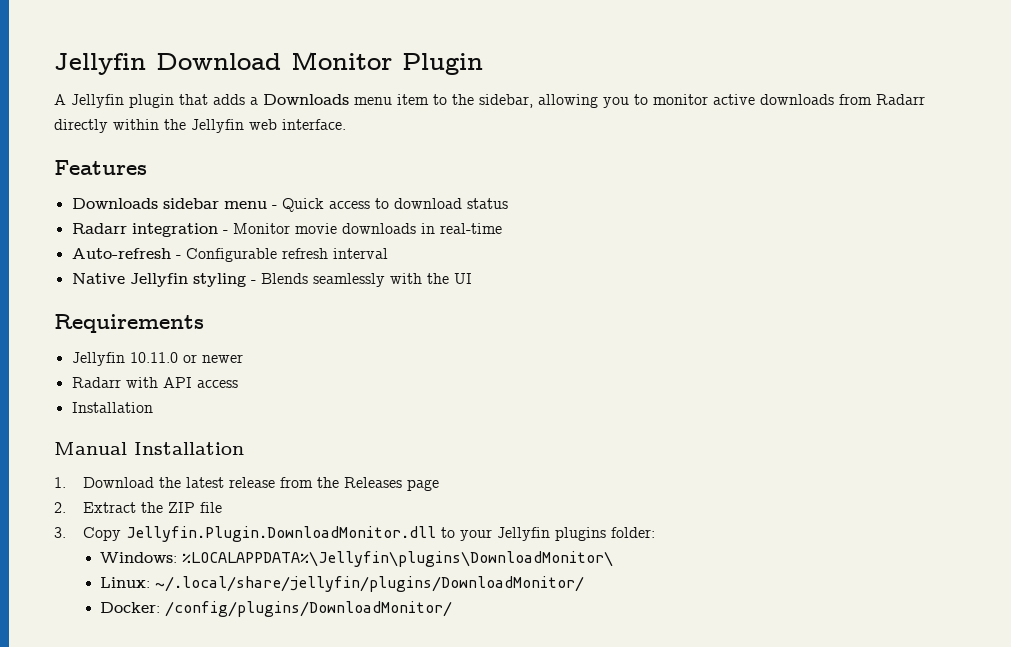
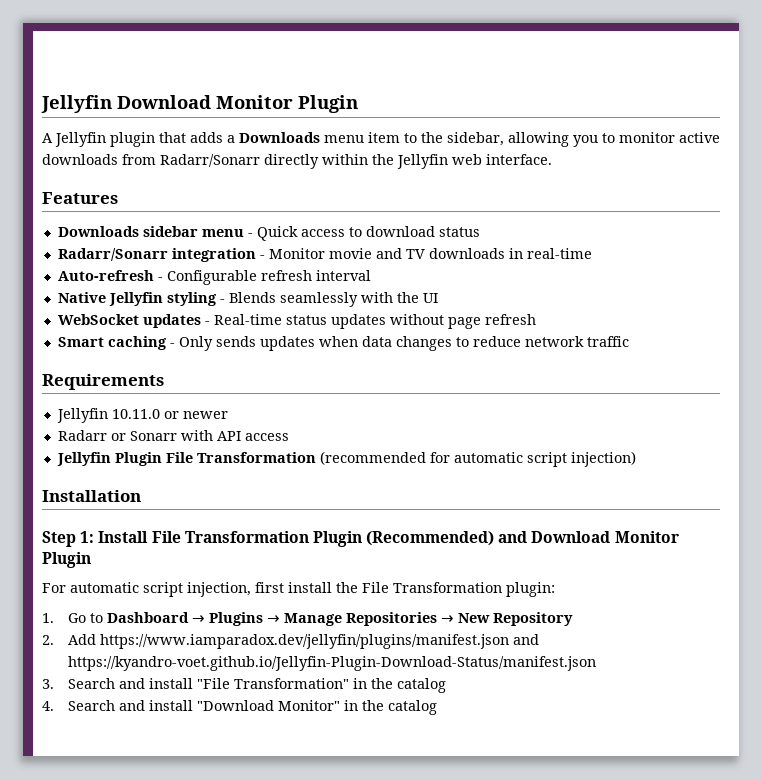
- A Jellyfin plugin that adds a Downloads menu item to the sidebar, allowing you to monitor active downloads from Radarr directly within the Jellyfin web interface.
+ A Jellyfin plugin that adds a Downloads menu item to the sidebar, allowing you to monitor active downloads from Radarr/Sonarr directly within the Jellyfin web interface.
- Radarr integration - Monitor movie downloads in real-time
+ Radarr/Sonarr integration - Monitor movie and TV downloads in real-time
+ WebSocket updates - Real-time status updates without page refresh
+ Smart caching - Only sends updates when data changes to reduce network traffic
- Radarr with API access
+ Radarr or Sonarr with API access
+ Jellyfin Plugin File Transformation (recommended for automatic script injection)
  Installation
- Manual Installation
- 1. Download the latest release from the Releases page
- 2. Extract the ZIP file
- 3. Copy Jellyfin.Plugin.DownloadMonitor.dll to your Jellyfin plugins folder:
- Windows: %LOCALAPPDATA%\Jellyfin\plugins\DownloadMonitor\
- Linux: ~/.local/share/jellyfin/plugins/DownloadMonitor/
- Docker: /config/plugins/DownloadMonitor/
+ Step 1: Install File Transformation Plugin (Recommended) and Download Monitor Plugin
+ For automatic script injection, first install the File Transformation plugin:
+ 1. Go to Dashboard → Plugins → Manage Repositories → New Repository
+ 2. Add https://www.iamparadox.dev/jellyfin/plugins/manifest.json and https://kyandro-voet.github.io/Jellyfin-Plugin-Download-Status/manifest.json
+ 3. Search and install "File Transformation" in the catalog
+ 4. Search and install "Download Monitor" in the catalog

